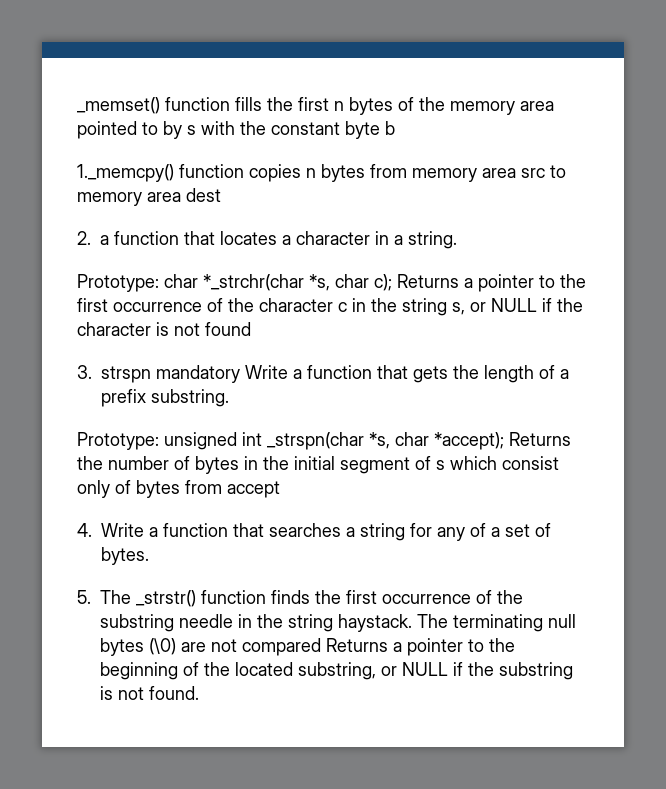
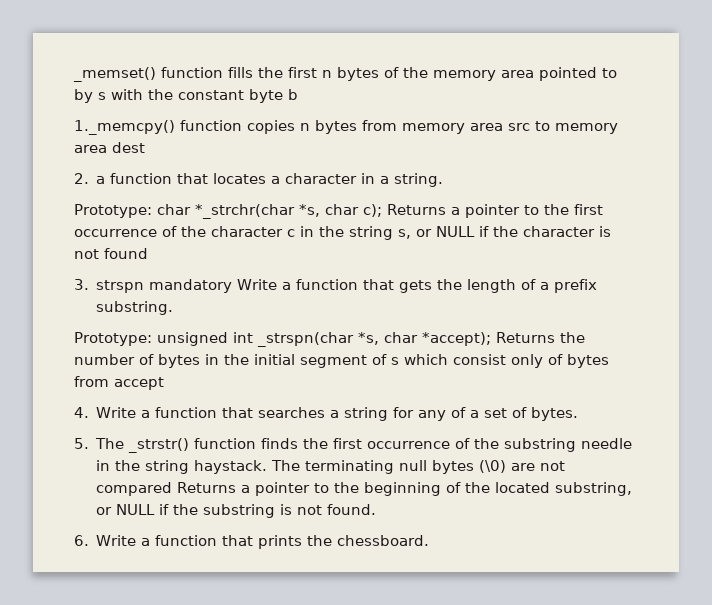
+ 6. Write a function that prints the chessboard.

